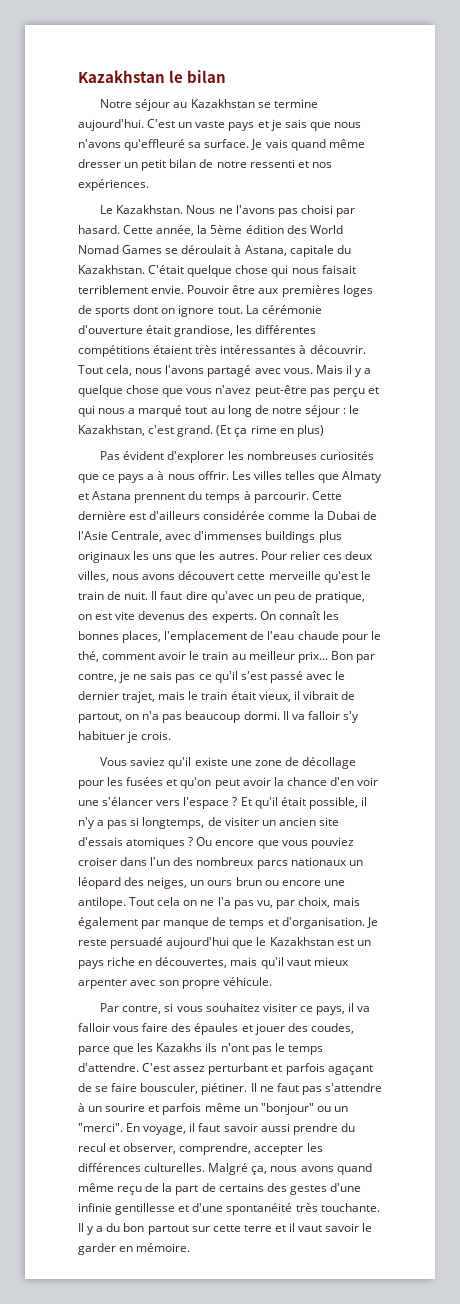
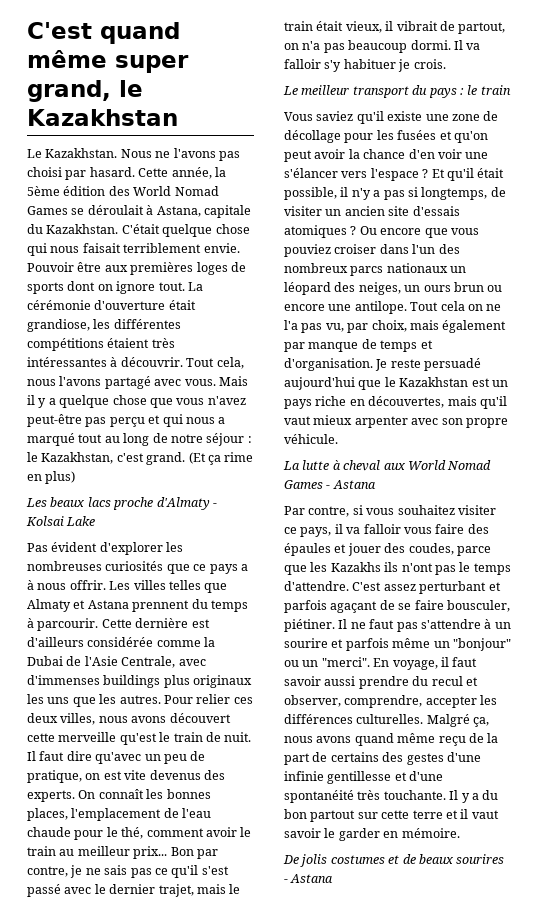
- Kazakhstan le bilan
- Notre séjour au Kazakhstan se termine aujourd'hui. C'est un vaste pays et je sais que nous n'avons qu'effleuré sa surface. Je vais quand même dresser un petit bilan de notre ressenti et nos expériences.
+ C'est quand même super grand, le Kazakhstan
+ Les beaux lacs proche d'Almaty - Kolsai Lake
+ Le meilleur transport du pays : le train
+ La lutte à cheval aux World Nomad Games - Astana
+ De jolis costumes et de beaux sourires - Astana

